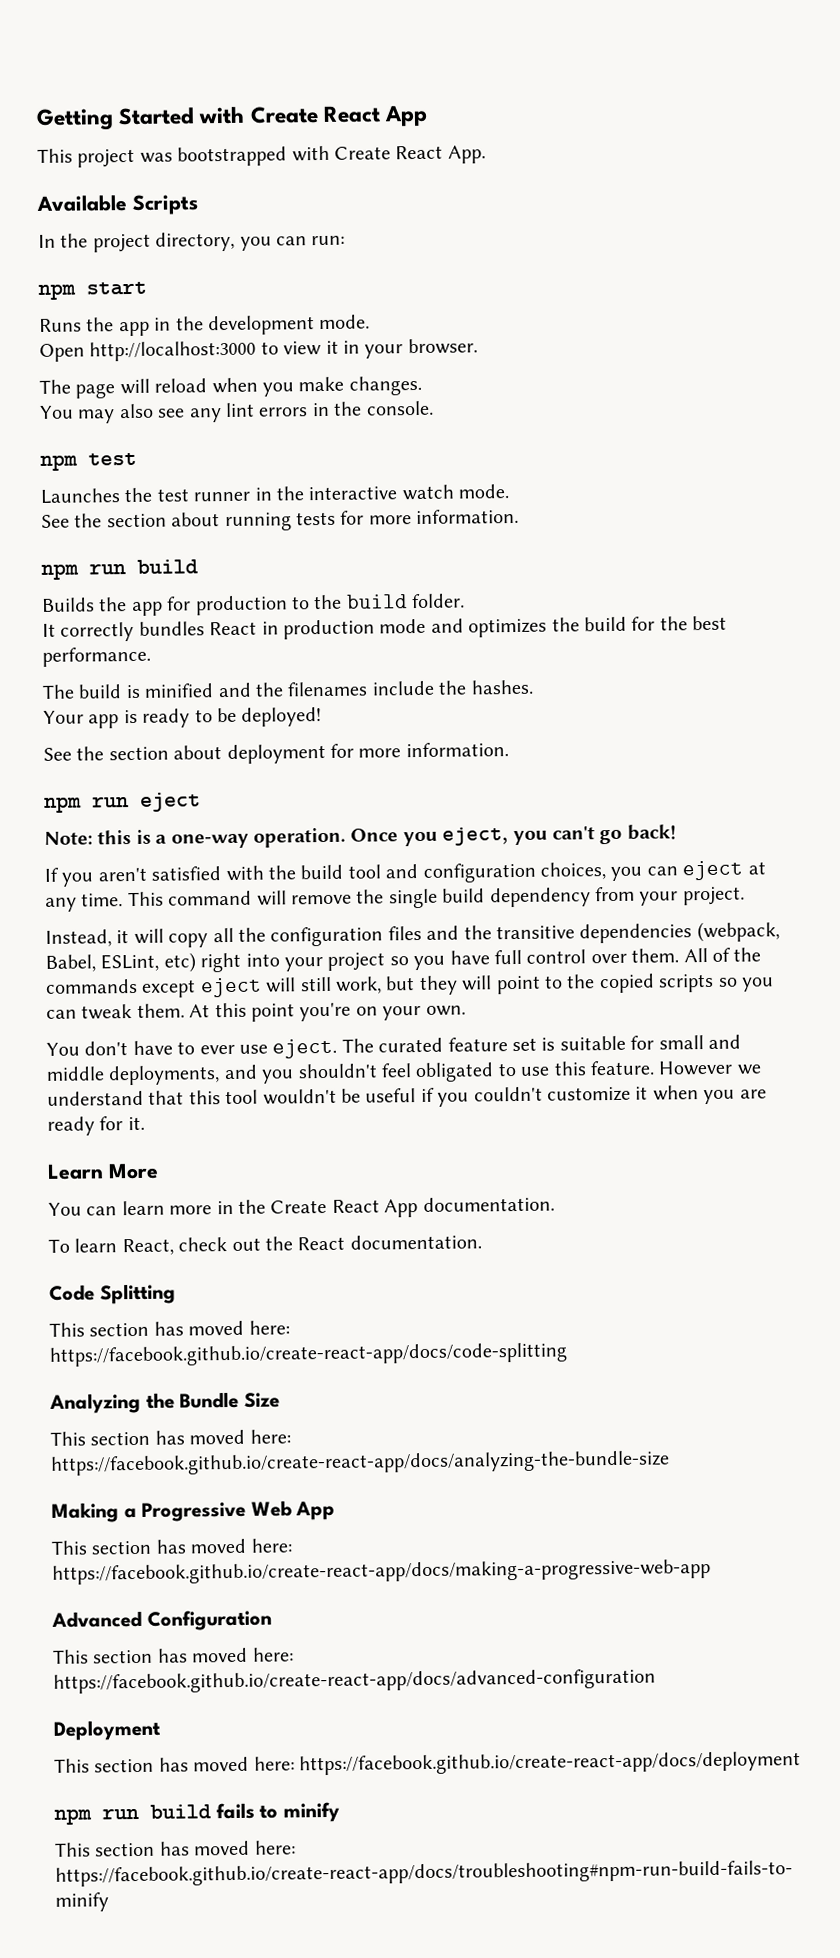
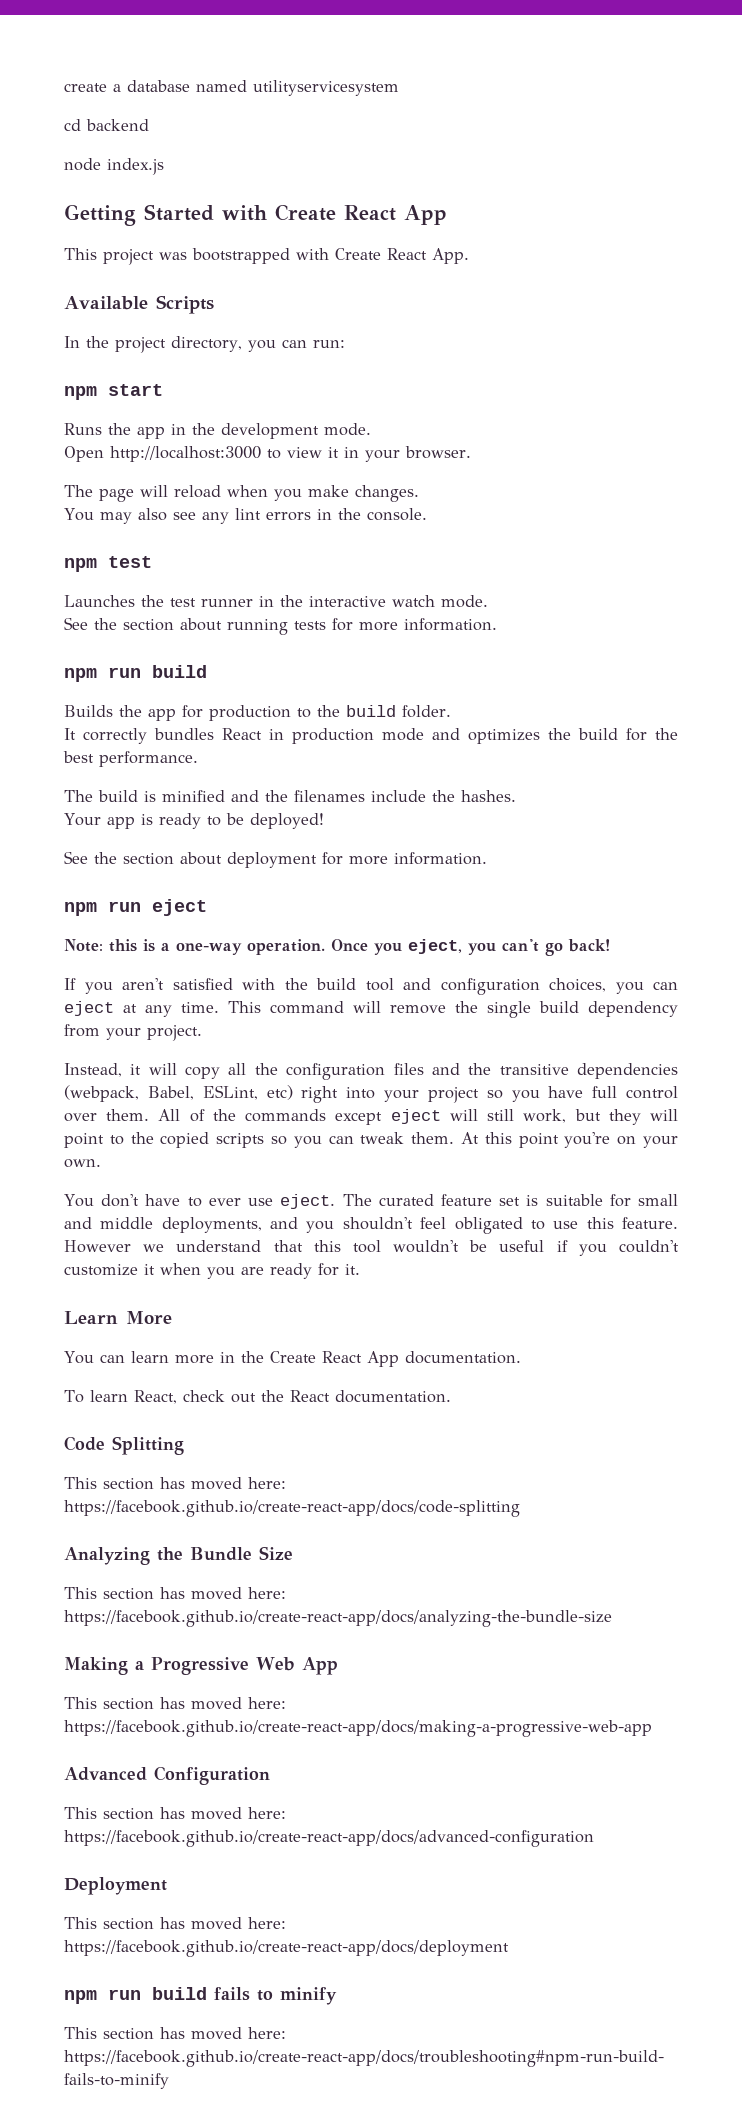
+ create a database named utilityservicesystem
+ cd backend
+ node index.js

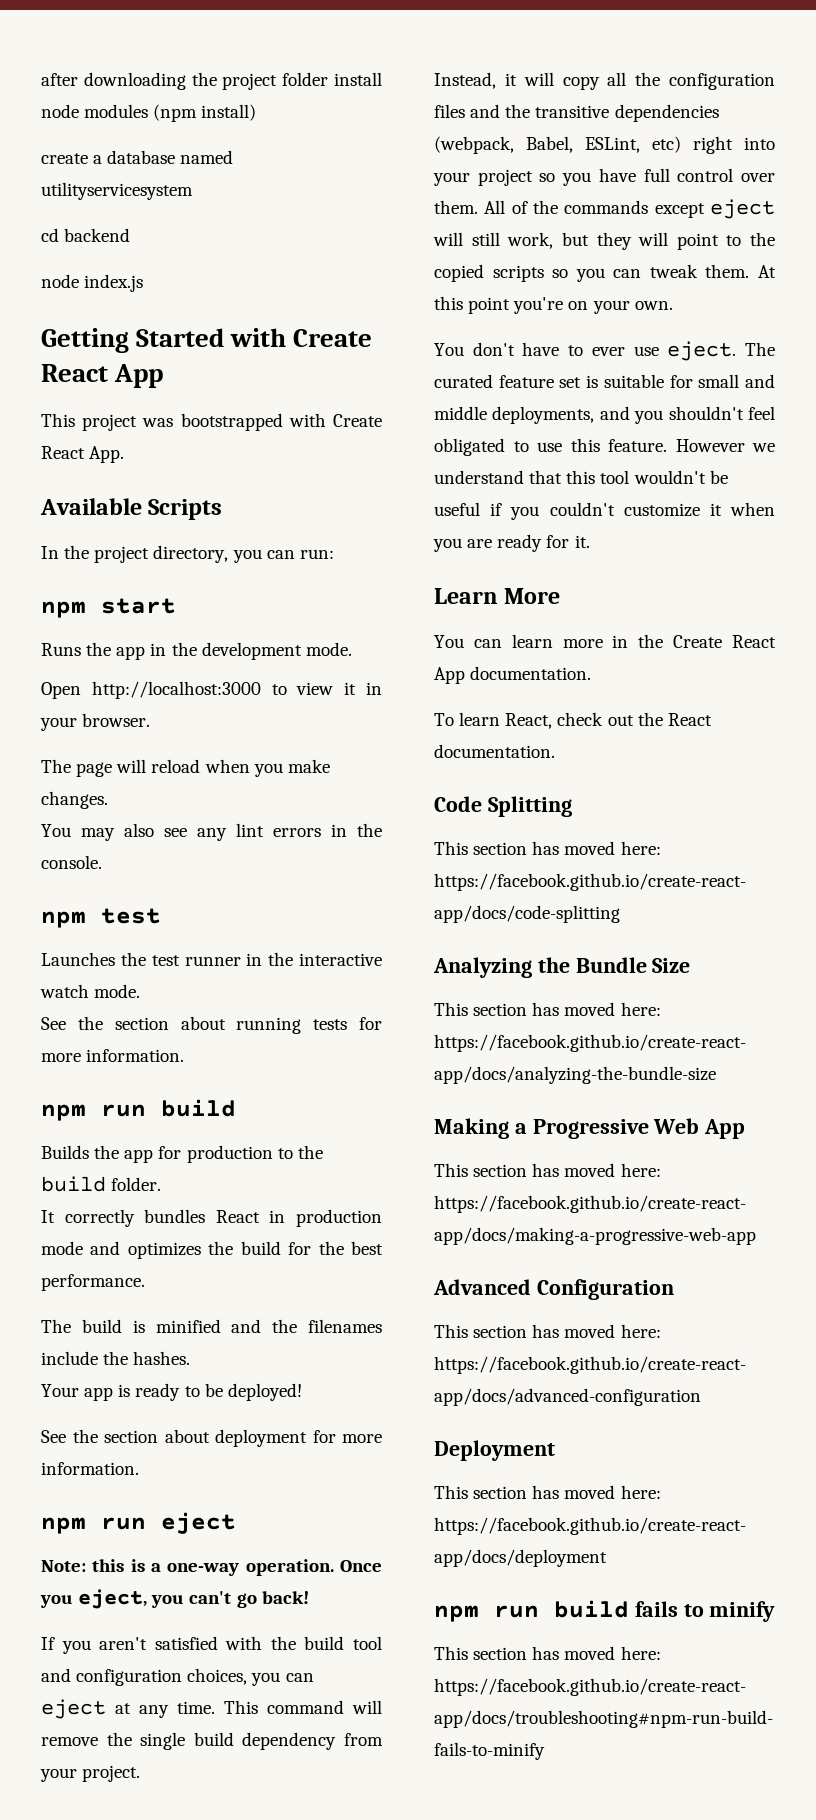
+ after downloading the project folder install node modules (npm install)

